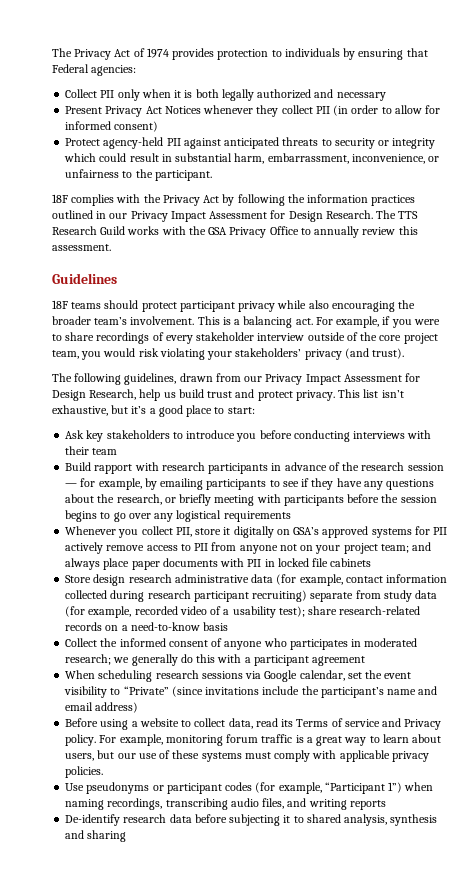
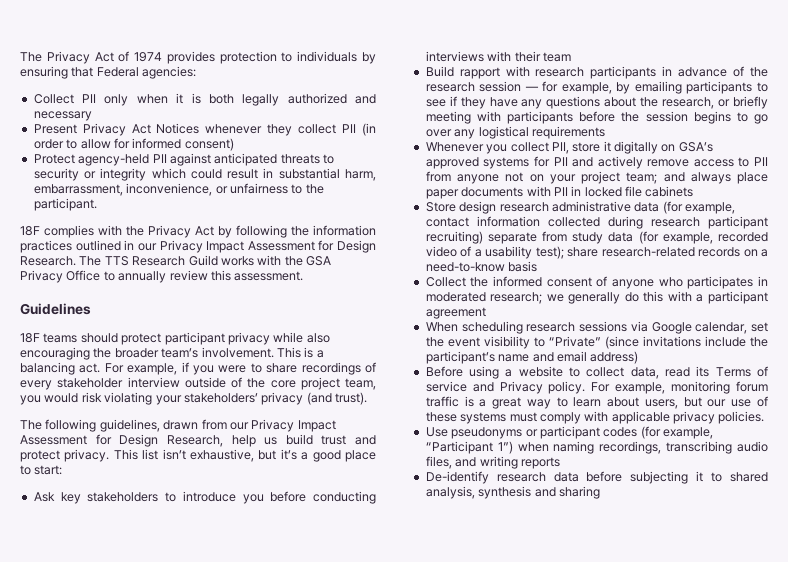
- Whenever you collect PII, store it digitally on GSA’s approved systems for PII actively remove access to PII from anyone not on your project team; and always place paper documents with PII in locked file cabinets
+ Whenever you collect PII, store it digitally on GSA’s approved systems for PII and actively remove access to PII from anyone not on your project team; and always place paper documents with PII in locked file cabinets

